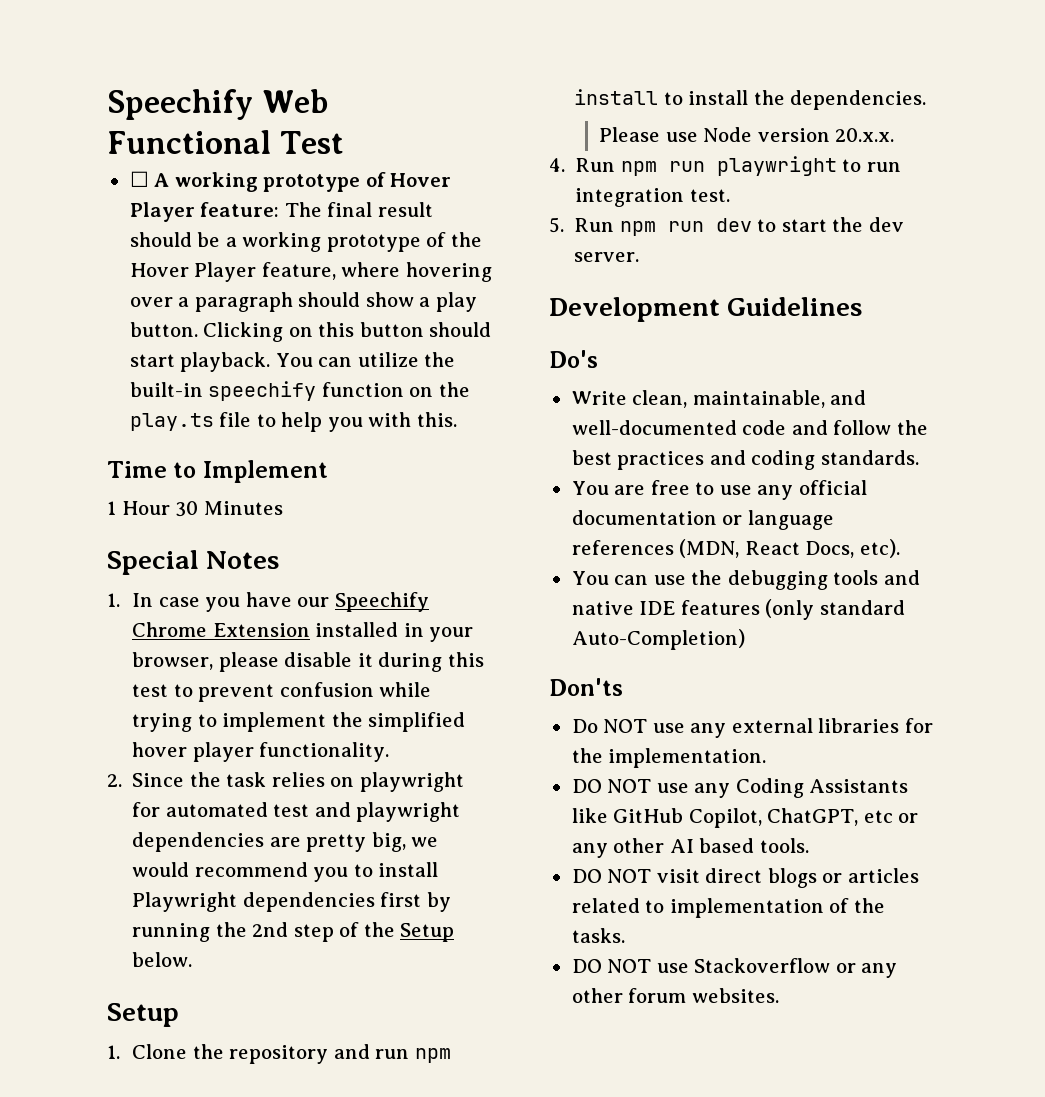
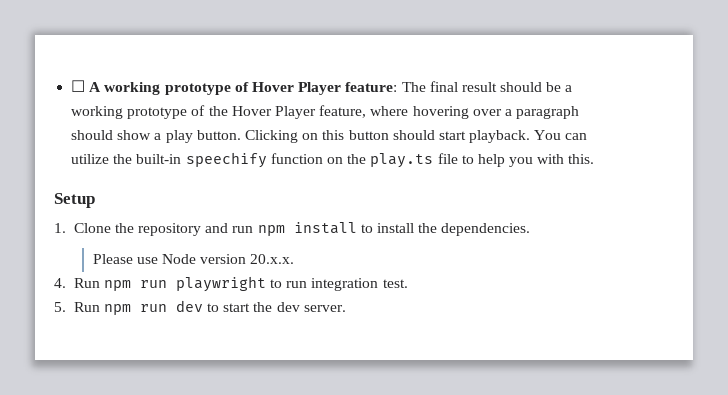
- Speechify Web Functional Test
- Time to Implement
- 1 Hour 30 Minutes
- Special Notes
- 1. In case you have our Speechify Chrome Extension installed in your browser, please disable it during this test to prevent confusion while trying to implement the simplified hover player functionality.
- 2. Since the task relies on playwright for automated test and playwright dependencies are pretty big, we would recommend you to install Playwright dependencies first by running the 2nd step of the Setup below.
- Development Guidelines
- Do's
- Write clean, maintainable, and well-documented code and follow the best practices and coding standards.
- You are free to use any official documentation or language references (MDN, React Docs, etc).
- You can use the debugging tools and native IDE features (only standard Auto-Completion)
- Don'ts
- Do NOT use any external libraries for the implementation.
- DO NOT use any Coding Assistants like GitHub Copilot, ChatGPT, etc or any other AI based tools.
- DO NOT visit direct blogs or articles related to implementation of the tasks.
- DO NOT use Stackoverflow or any other forum websites.

